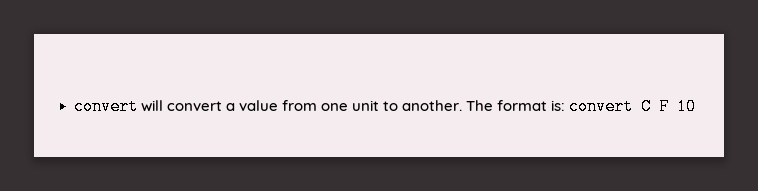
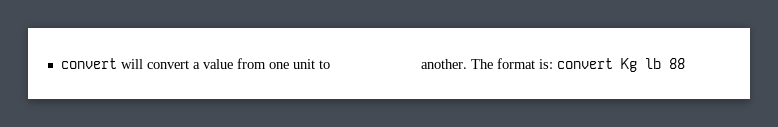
- The format is: convert C F 10
+ The format is: convert Kg lb 88

